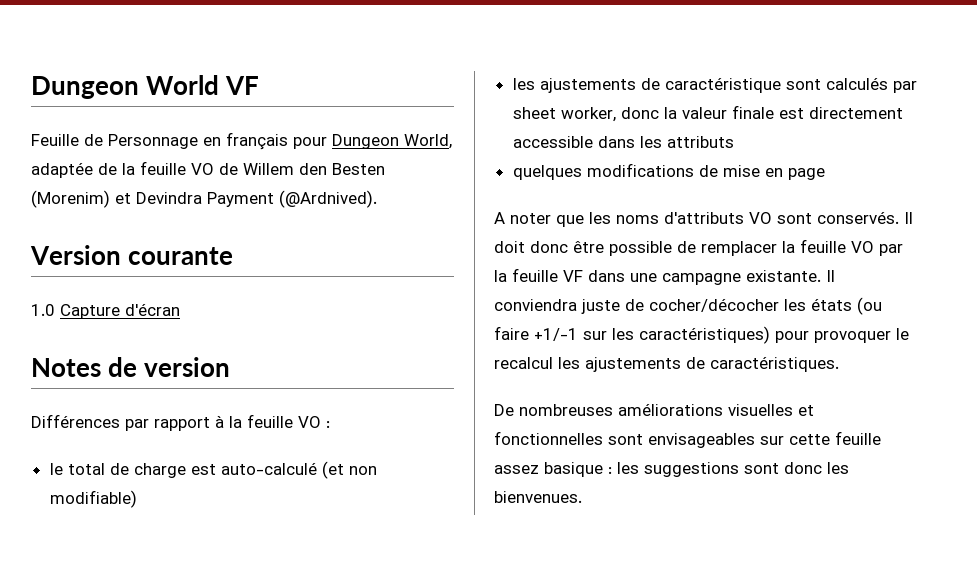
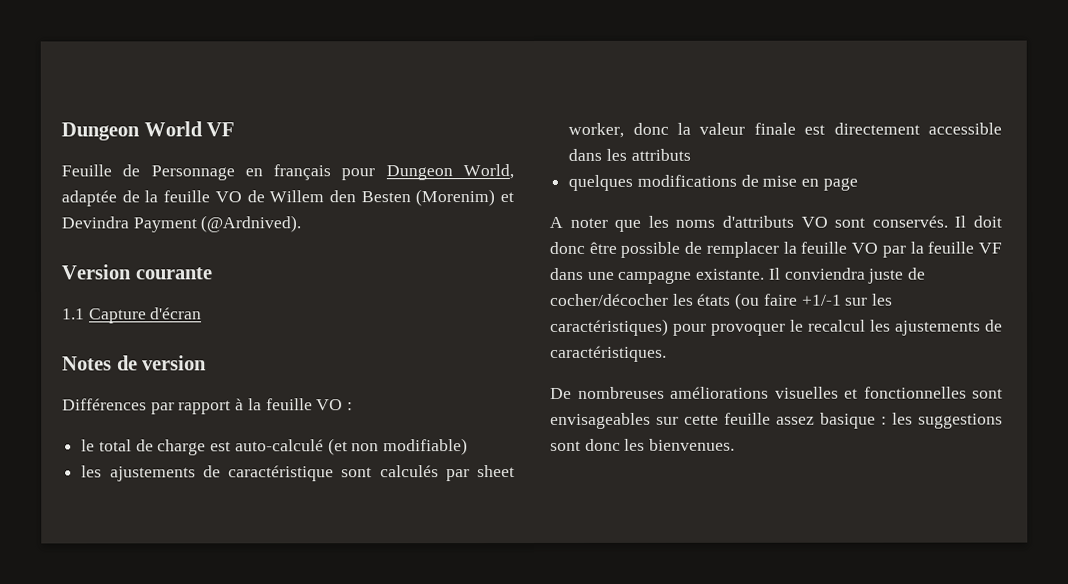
- 1.0 Capture d'écran
+ 1.1 Capture d'écran

